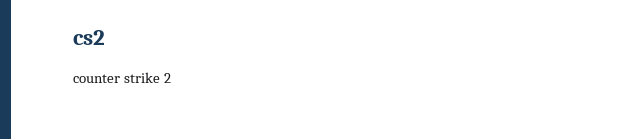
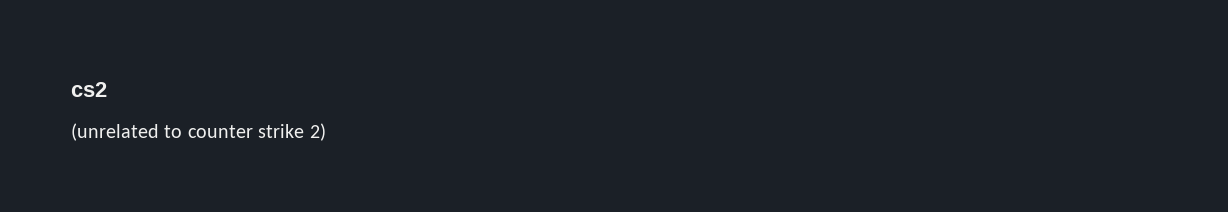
- counter strike 2
+ (unrelated to counter strike 2)

